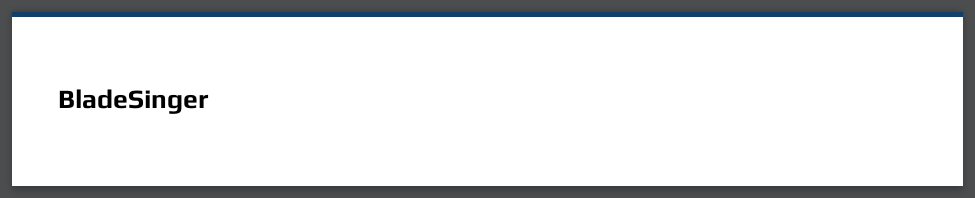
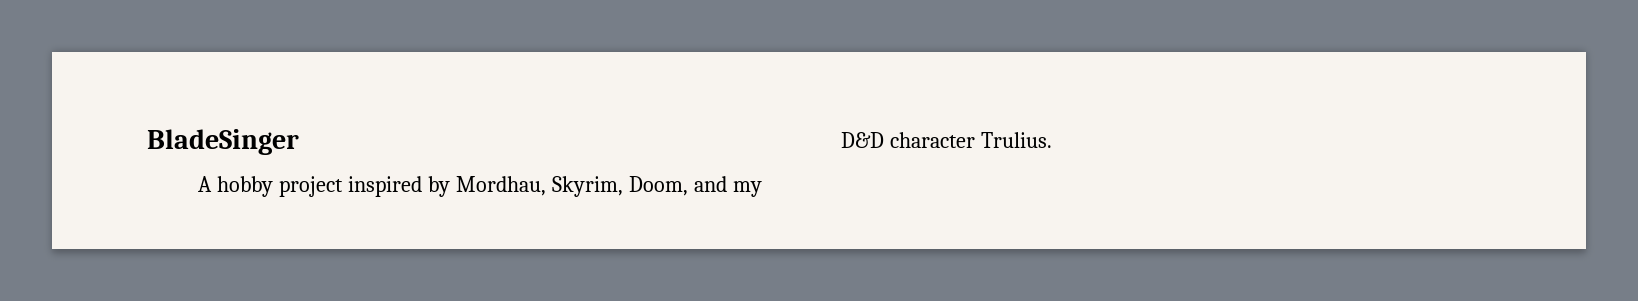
+ A hobby project inspired by Mordhau, Skyrim, Doom, and my D&D character Trulius.

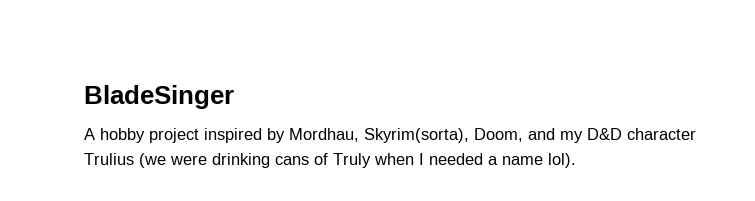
- A hobby project inspired by Mordhau, Skyrim, Doom, and my D&D character Trulius.
+ A hobby project inspired by Mordhau, Skyrim(sorta), Doom, and my D&D character Trulius (we were drinking cans of Truly when I needed a name lol).

